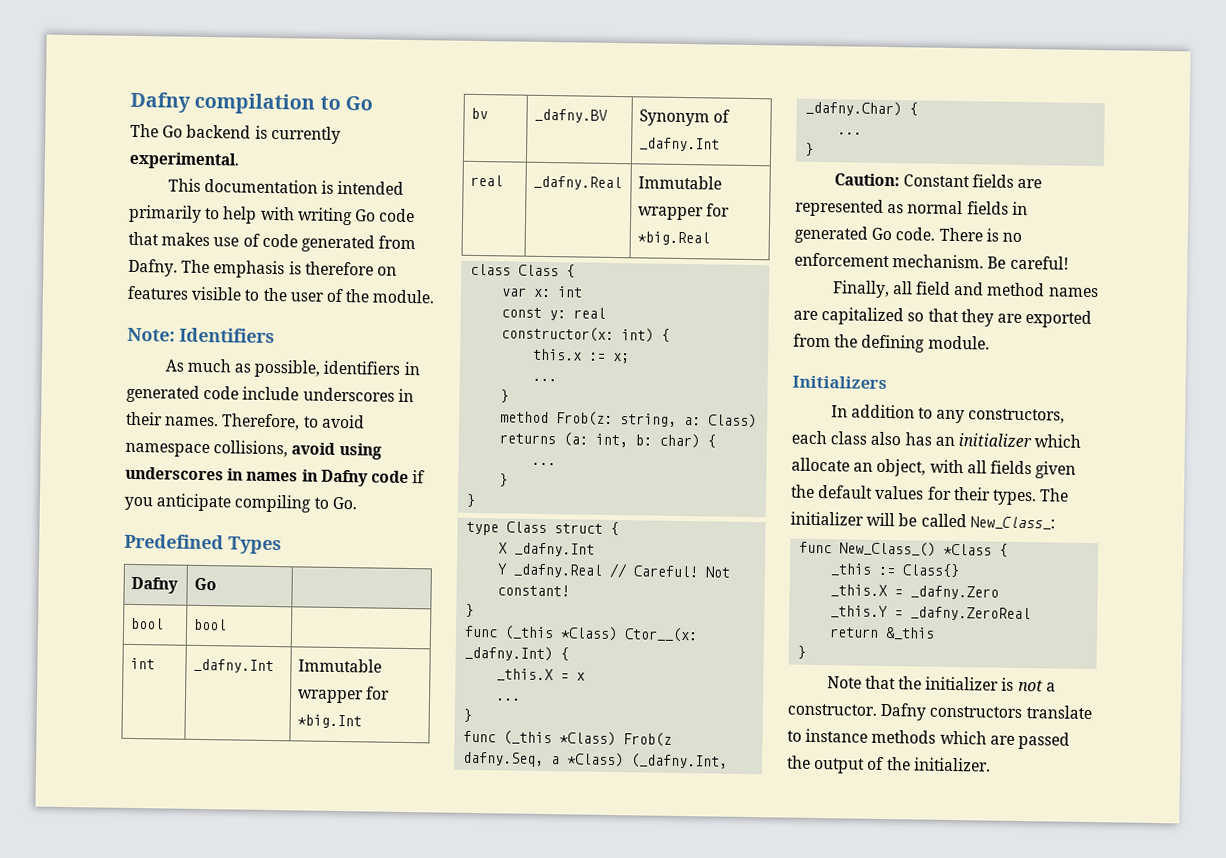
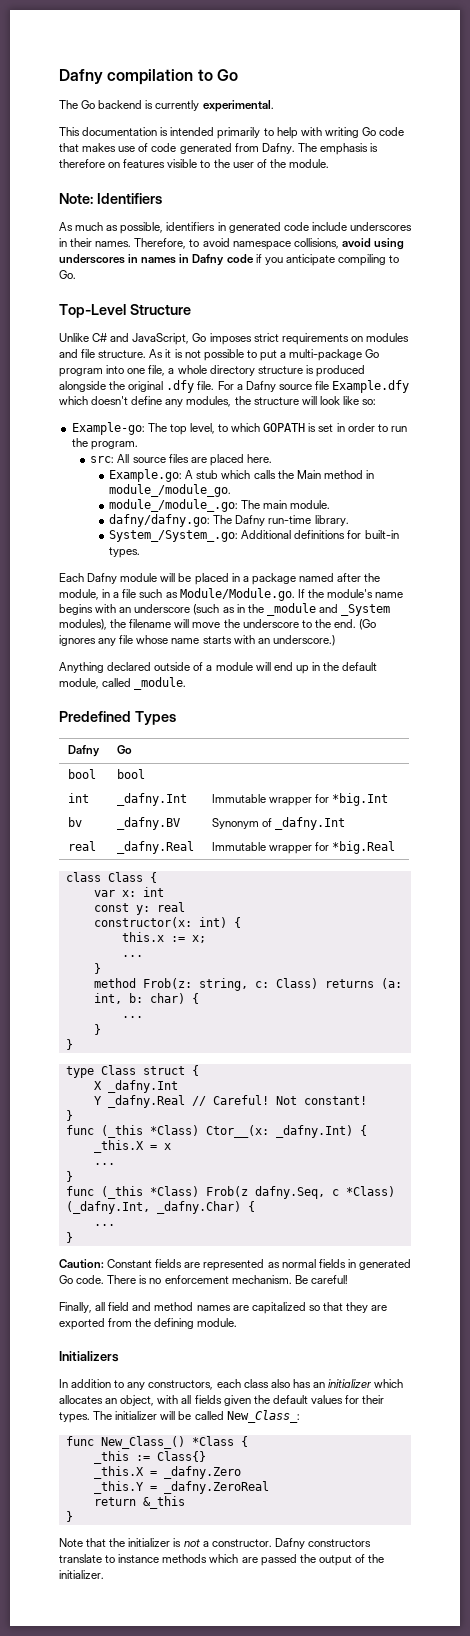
+ Top-Level Structure
+ Unlike C# and JavaScript, Go imposes strict requirements on modules and file structure. As it is not possible to put a multi-package Go program into one file, a whole directory structure is produced alongside the original .dfy file. For a Dafny source file Example.dfy which doesn't define any modules, the structure will look like so:
+ Example-go: The top level, to which GOPATH is set in order to run the program.
+ src: All source files are placed here.
+ Example.go: A stub which calls the Main method in module_/module_go.
+ module_/module_.go: The main module.
+ dafny/dafny.go: The Dafny run-time library.
+ System_/System_.go: Additional definitions for built-in types.
+ Each Dafny module will be placed in a package named after the module, in a file such as Module/Module.go. If the module's name begins with an underscore (such as in the _module and _System modules), the filename will move the underscore to the end. (Go ignores any file whose name starts with an underscore.)
+ Anything declared outside of a module will end up in the default module, called _module.
- method Frob(z: string, a: Class) returns (a: int, b: char) {
+ method Frob(z: string, c: Class) returns (a: int, b: char) {
- func (_this *Class) Frob(z dafny.Seq, a *Class) (_dafny.Int, _dafny.Char) {
+ func (_this *Class) Frob(z dafny.Seq, c *Class) (_dafny.Int, _dafny.Char) {
- In addition to any constructors, each class also has an initializer which allocate an object, with all fields given the default values for their types.
+ In addition to any constructors, each class also has an initializer which allocates an object, with all fields given the default values for their types.

